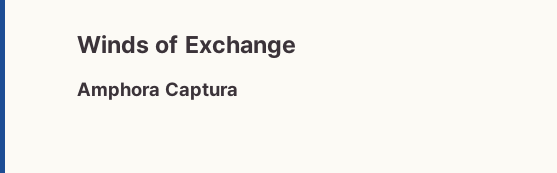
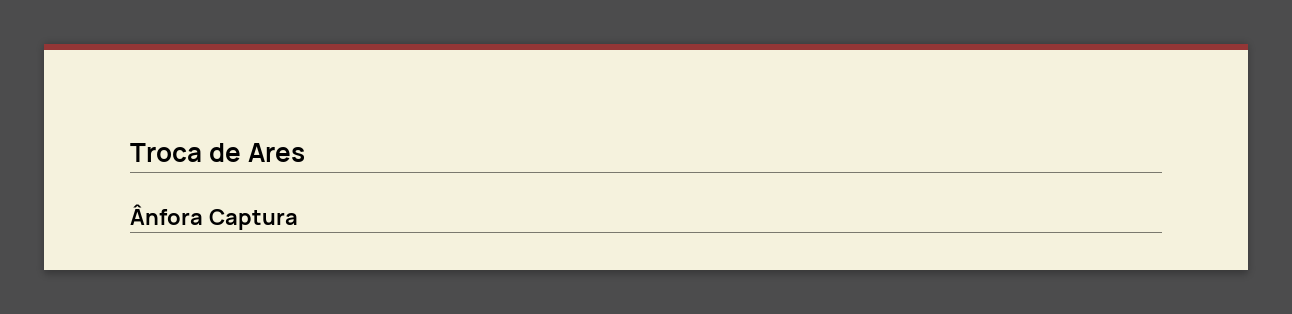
- Winds of Exchange
- Amphora Captura
+ Troca de Ares
+ Ânfora Captura

